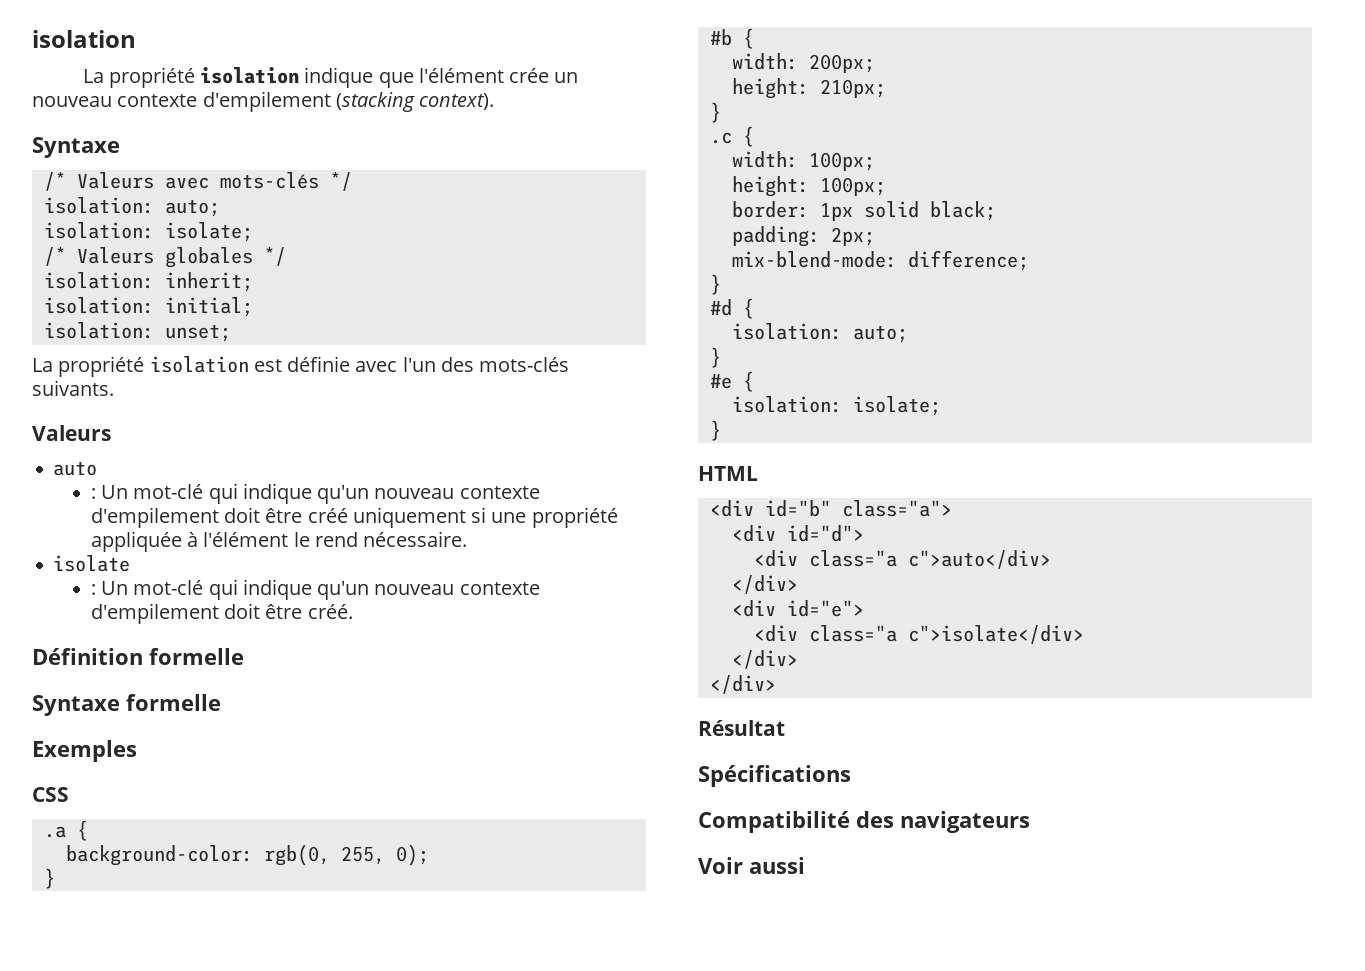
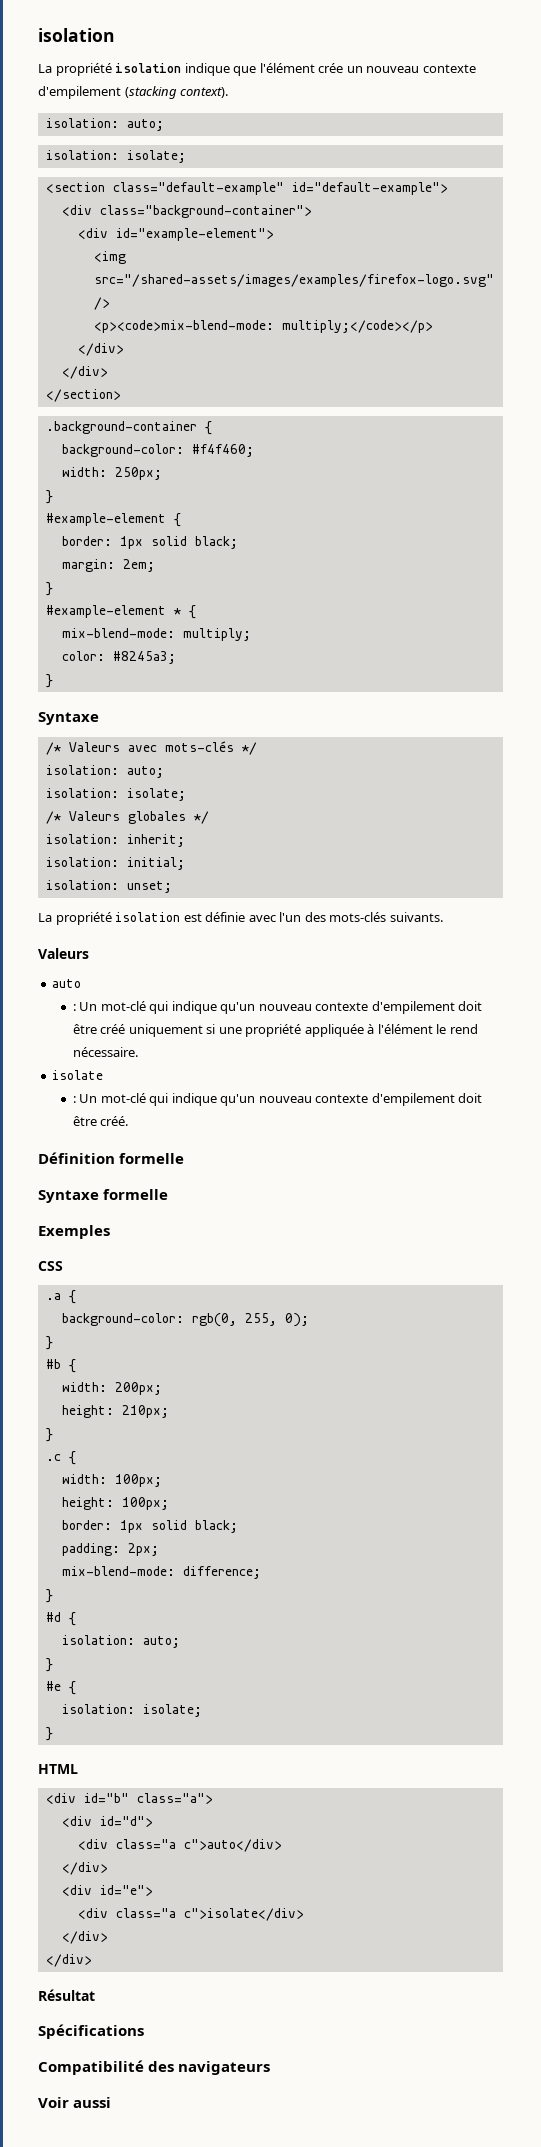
  La propriété isolation indique que l'élément crée un nouveau contexte d'empilement (stacking context).
+ isolation: auto;
+ isolation: isolate;
+ <section class="default-example" id="default-example">
+ <div class="background-container">
+ <div id="example-element">
+ <img src="/shared-assets/images/examples/firefox-logo.svg" />
+ <p><code>mix-blend-mode: multiply;</code></p>
+ </div>
+ </div>
+ </section>
+ .background-container {
+ background-color: #f4f460;
+ width: 250px;
+ }
+ #example-element {
+ border: 1px solid black;
+ margin: 2em;
+ }
+ #example-element * {
+ mix-blend-mode: multiply;
+ color: #8245a3;
+ }

